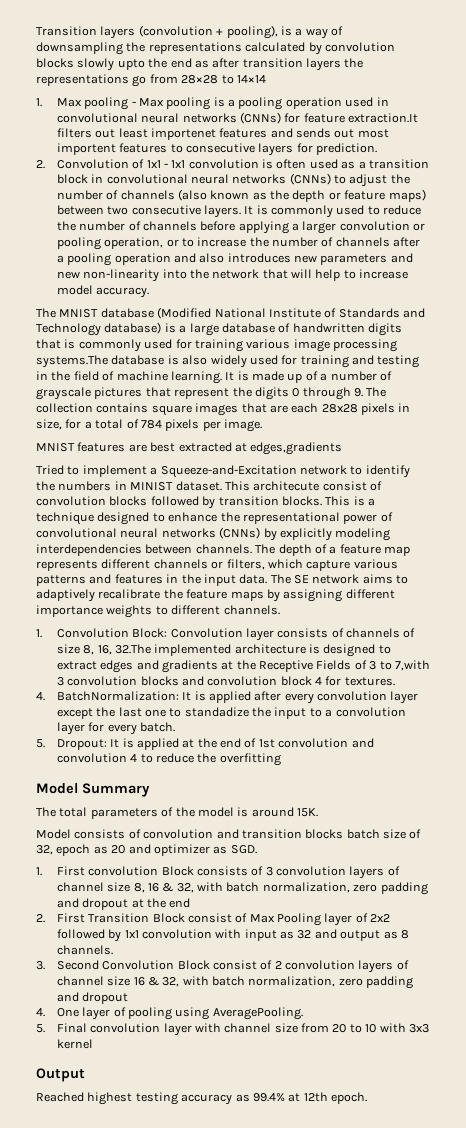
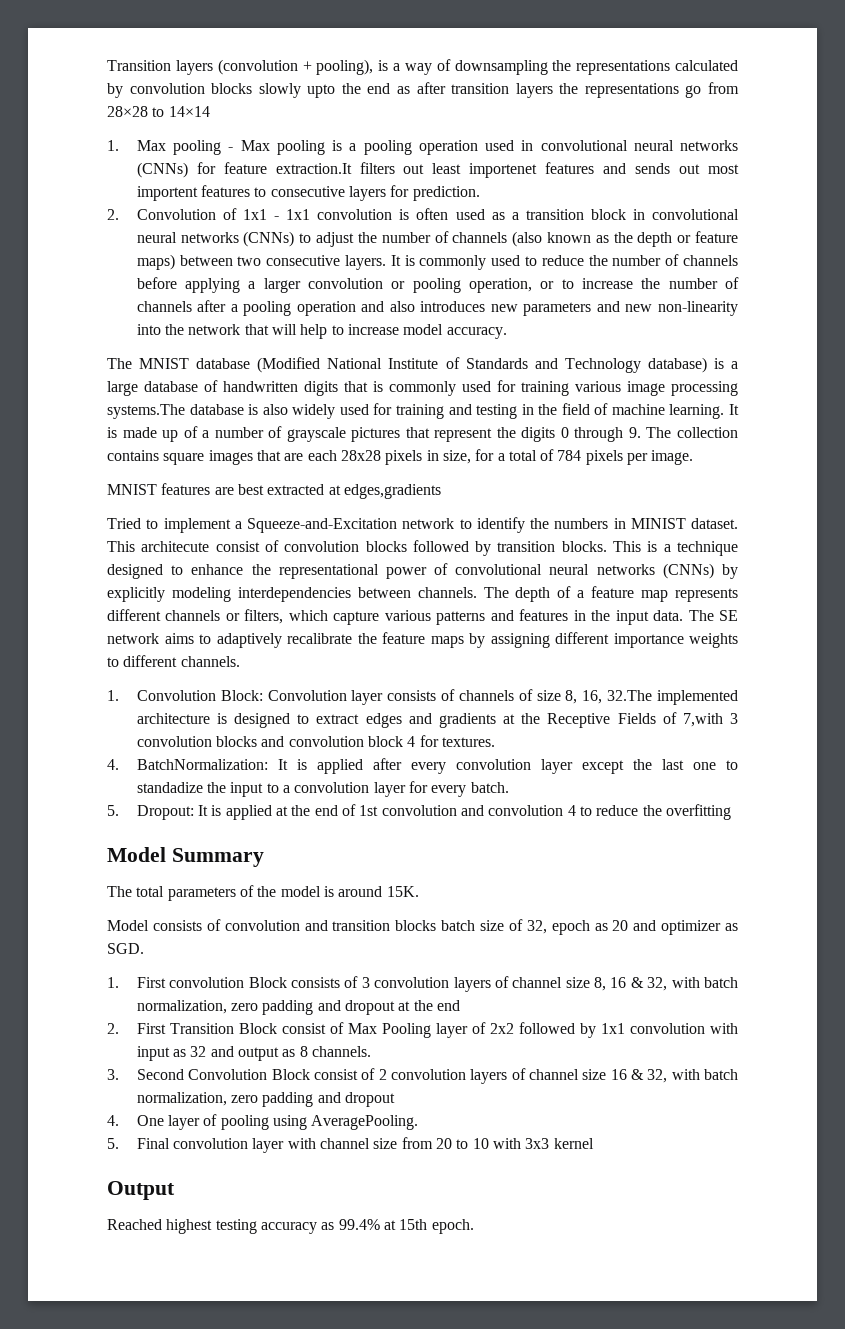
- 1. Convolution Block: Convolution layer consists of channels of size 8, 16, 32.The implemented architecture is designed to extract edges and gradients at the Receptive Fields of 3 to 7,with 3 convolution blocks and convolution block 4 for textures.
+ 1. Convolution Block: Convolution layer consists of channels of size 8, 16, 32.The implemented architecture is designed to extract edges and gradients at the Receptive Fields of 7,with 3 convolution blocks and convolution block 4 for textures.
- Reached highest testing accuracy as 99.4% at 12th epoch.
+ Reached highest testing accuracy as 99.4% at 15th epoch.

